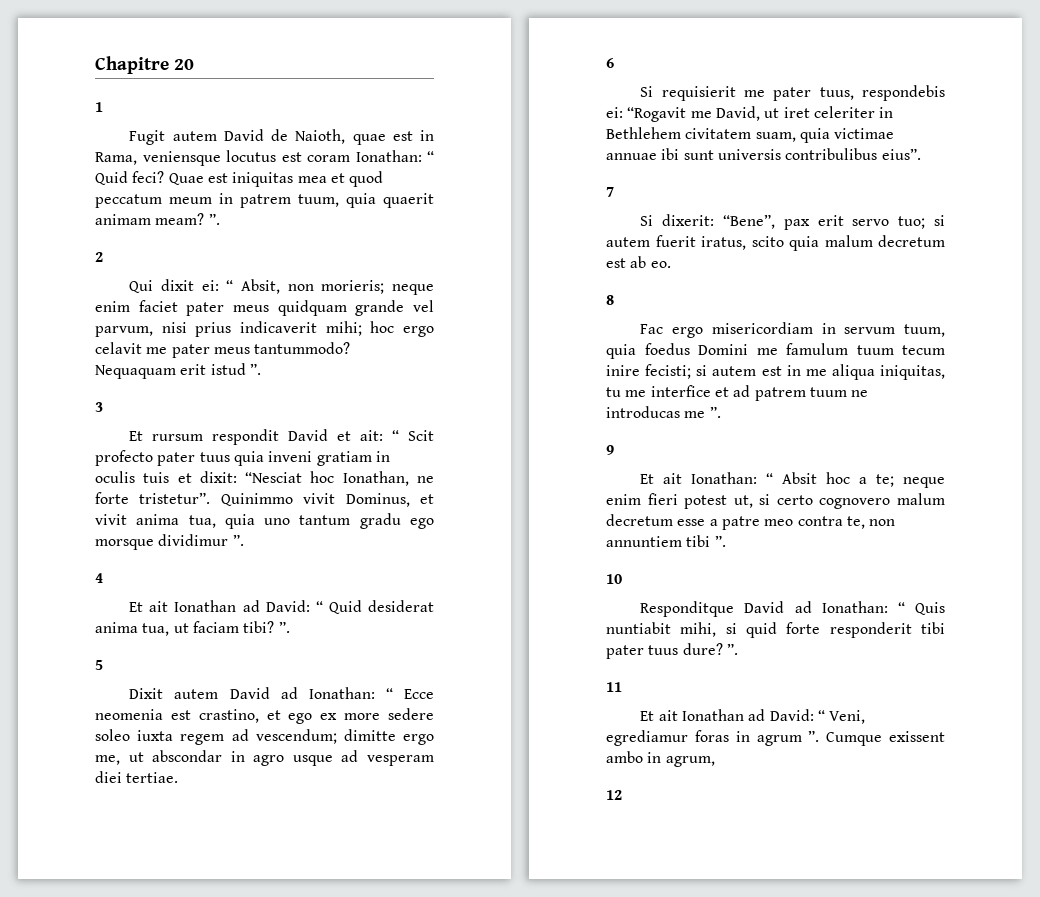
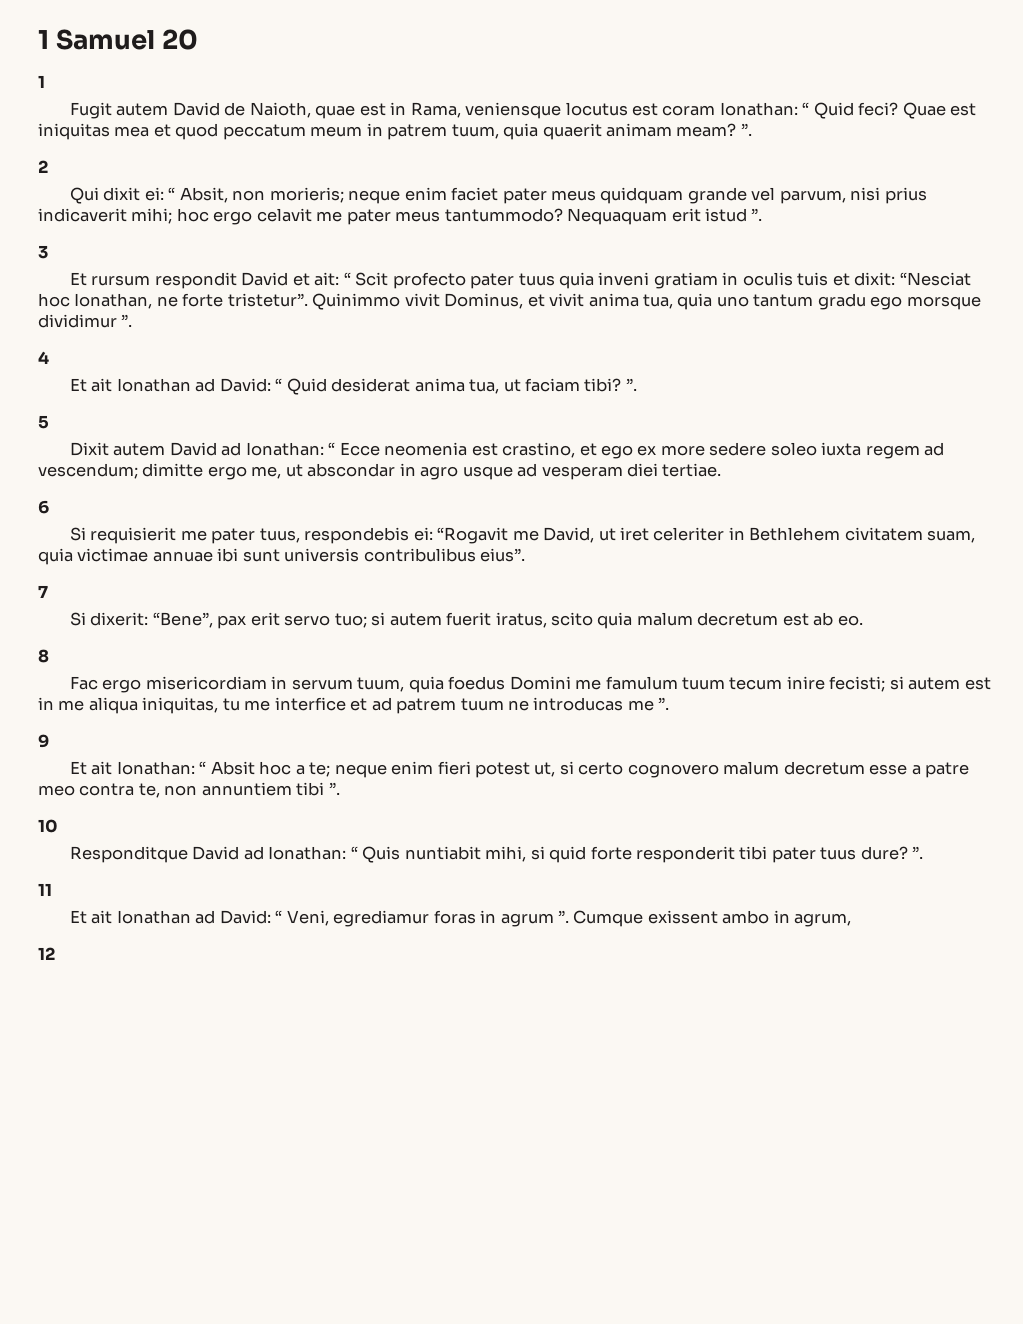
- Chapitre 20
+ 1 Samuel 20

